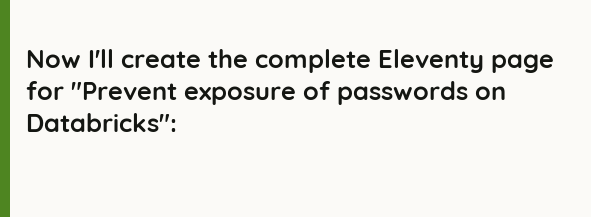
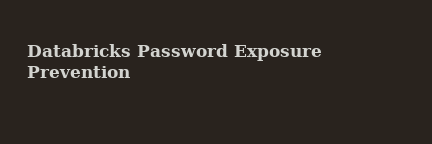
- Now I'll create the complete Eleventy page for "Prevent exposure of passwords on Databricks":
+ Databricks Password Exposure Prevention

